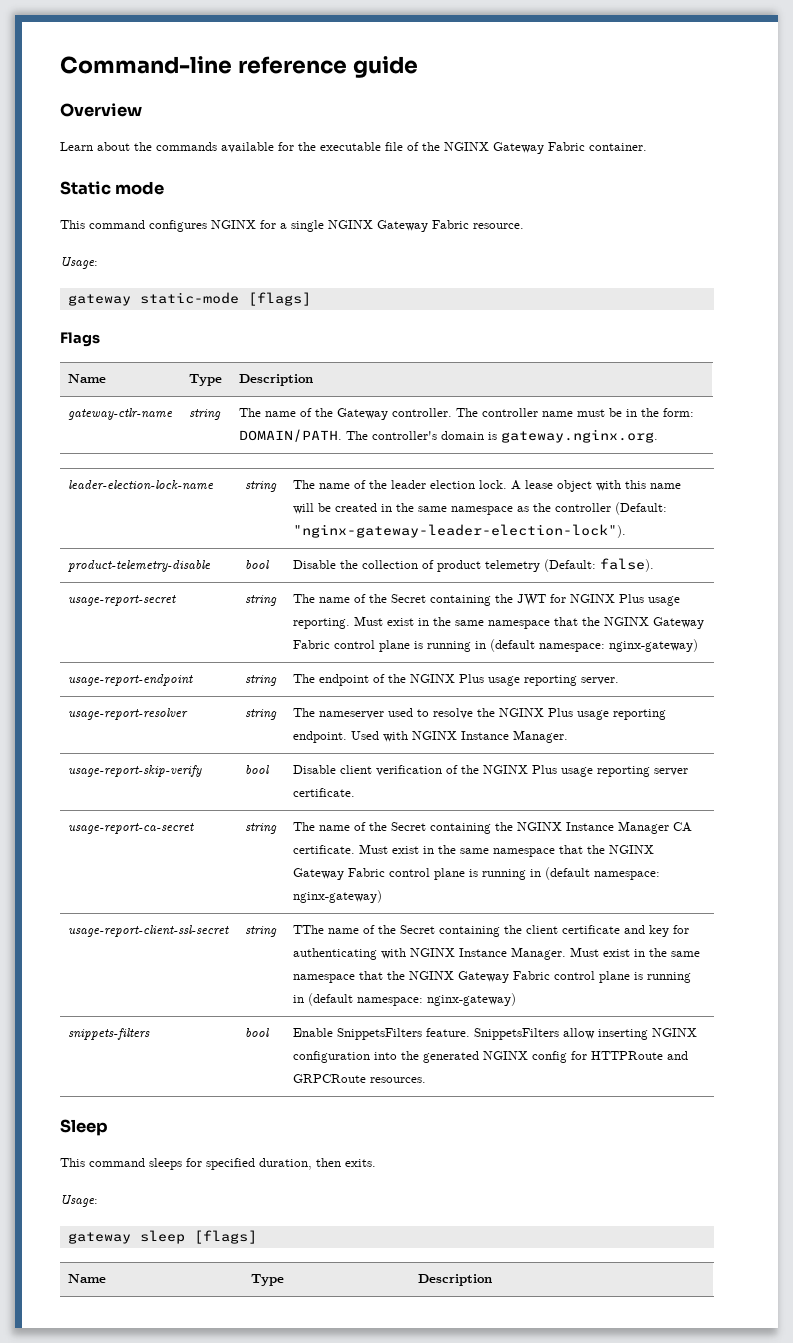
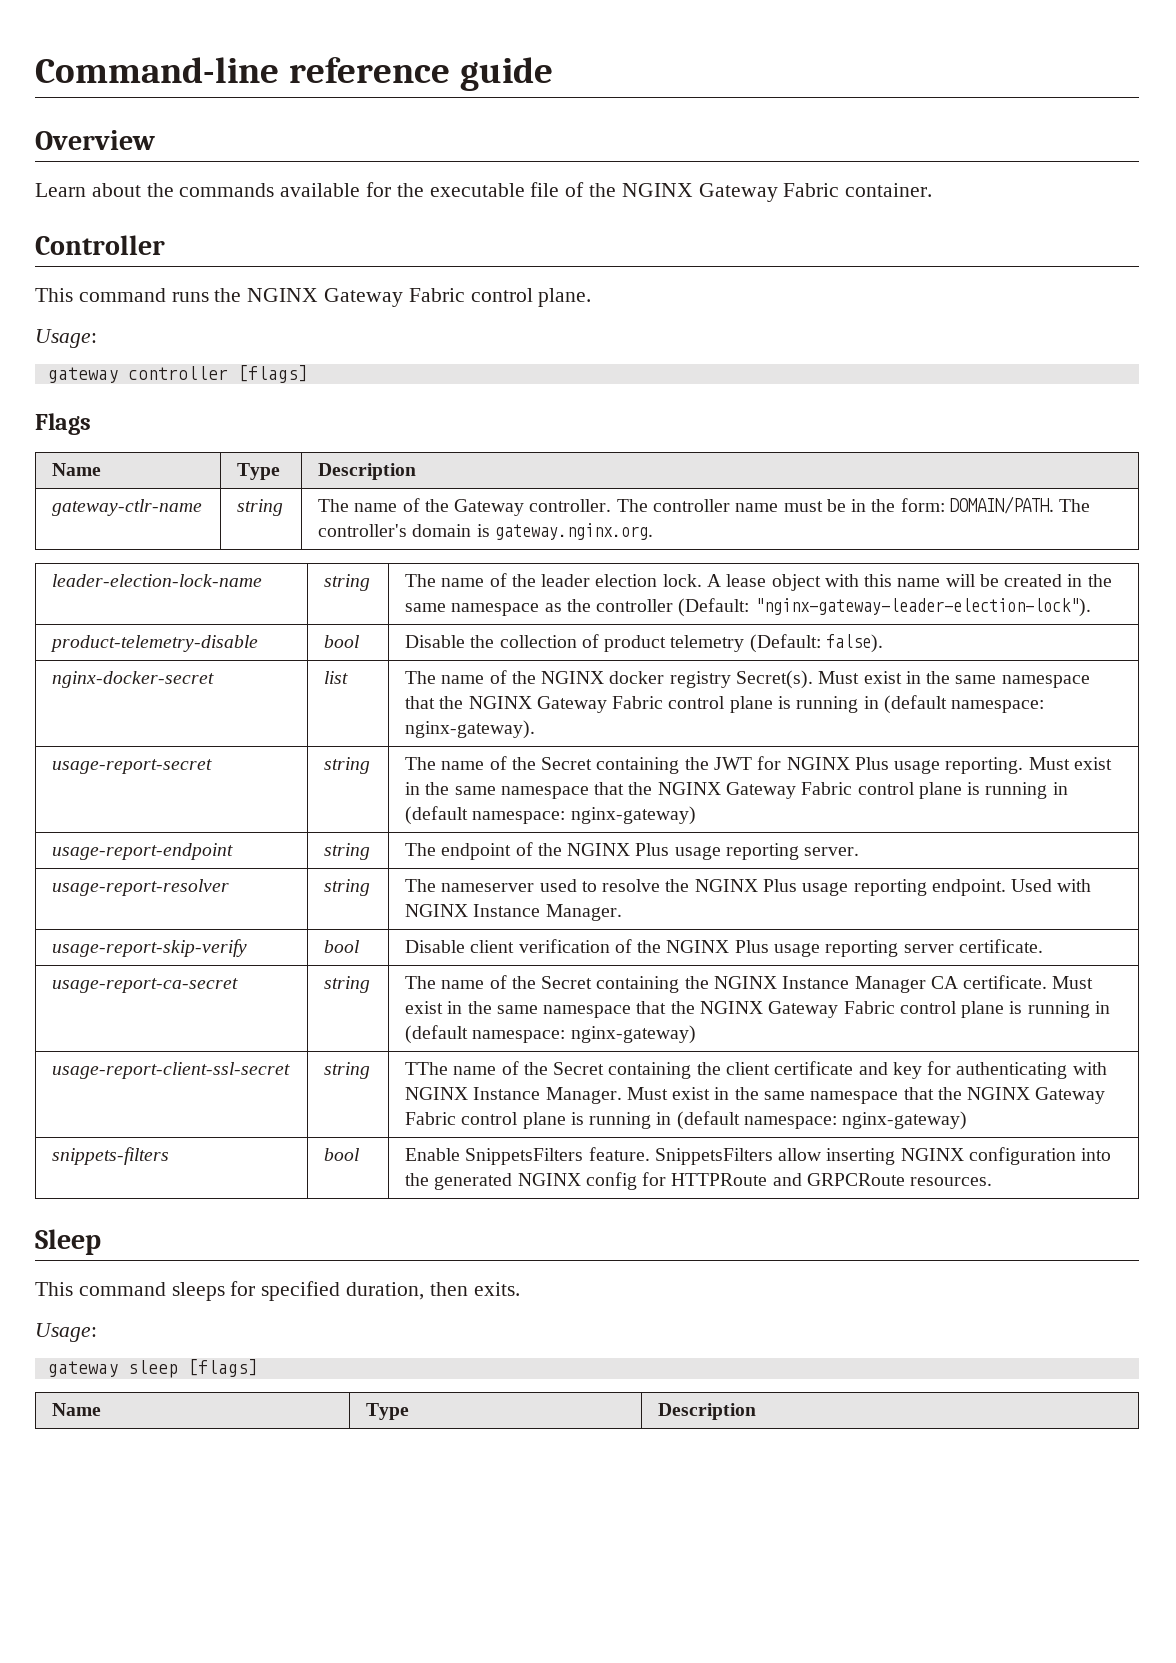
- Static mode
- This command configures NGINX for a single NGINX Gateway Fabric resource.
+ Controller
+ This command runs the NGINX Gateway Fabric control plane.
  Usage:
- gateway static-mode [flags]
+ gateway controller [flags]
+ nginx-docker-secret | list | The name of the NGINX docker registry Secret(s). Must exist in the same namespace that the NGINX Gateway Fabric control plane is running in (default namespace: nginx-gateway).

